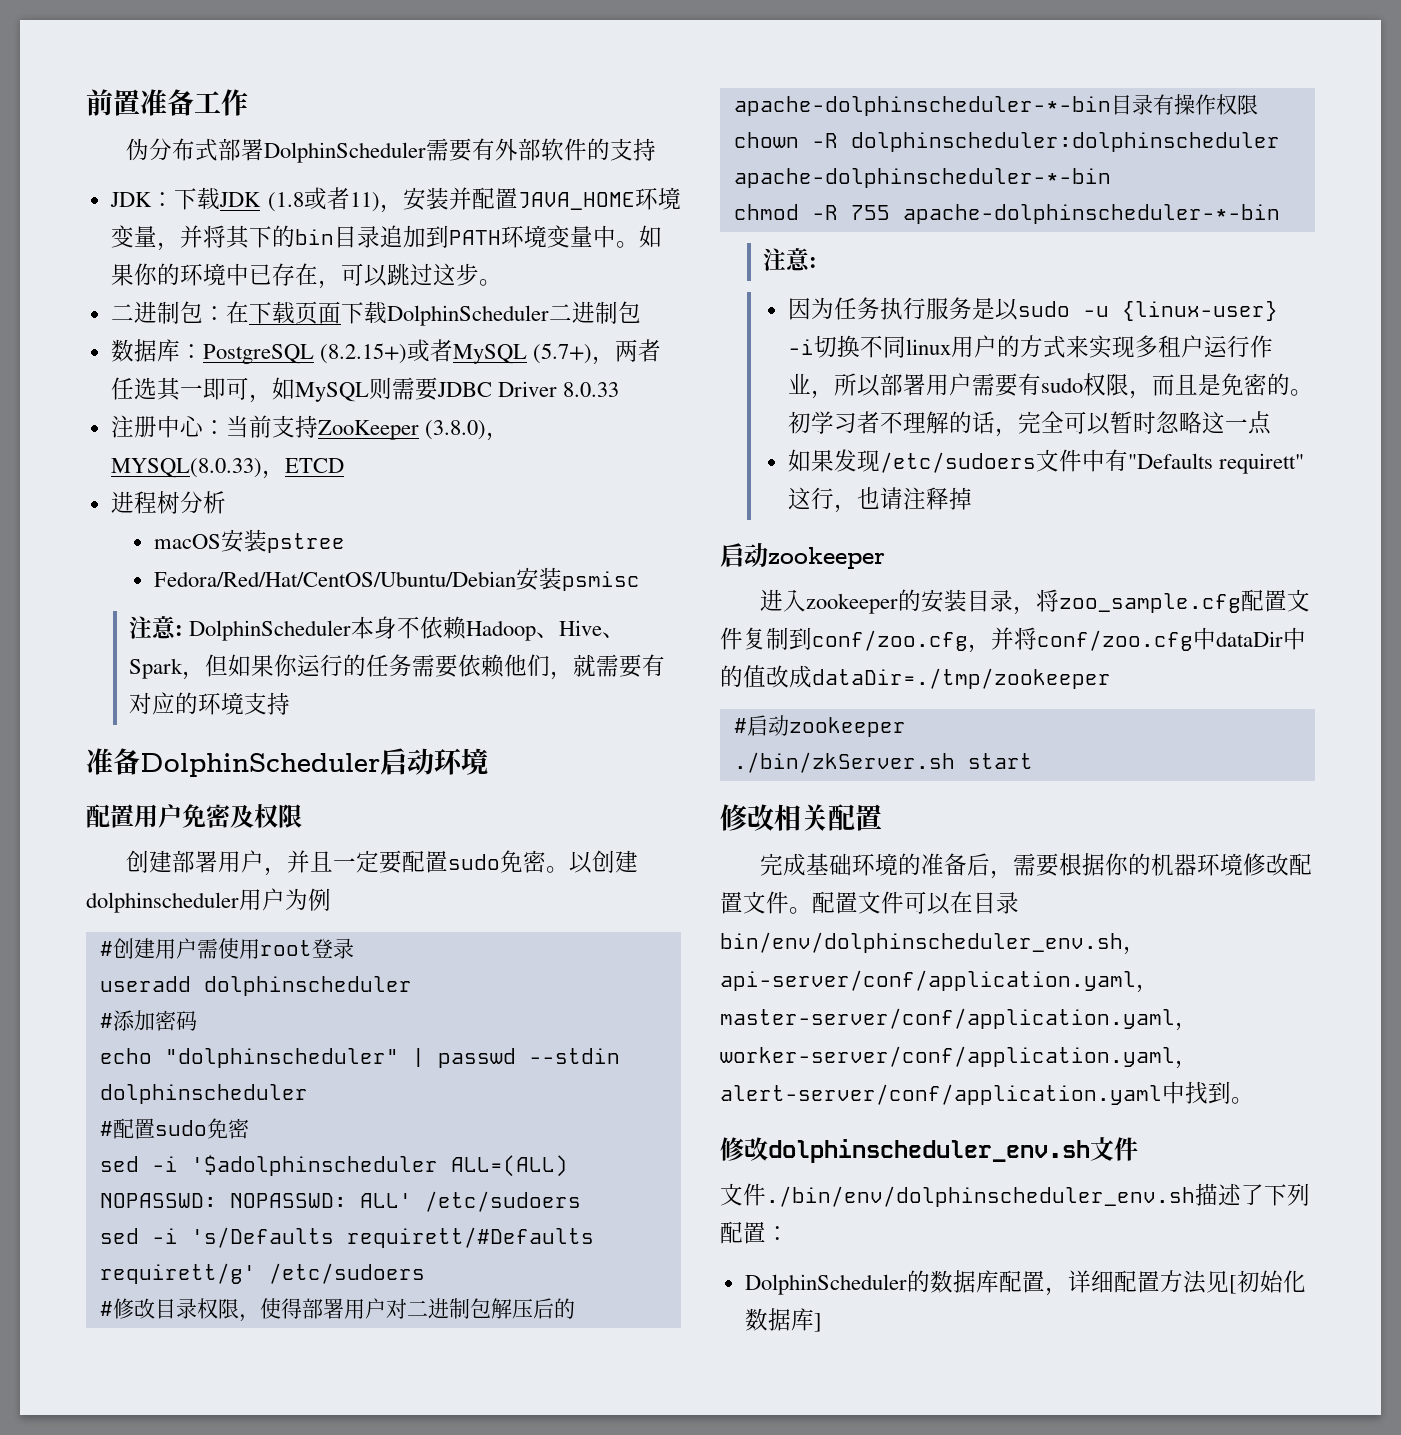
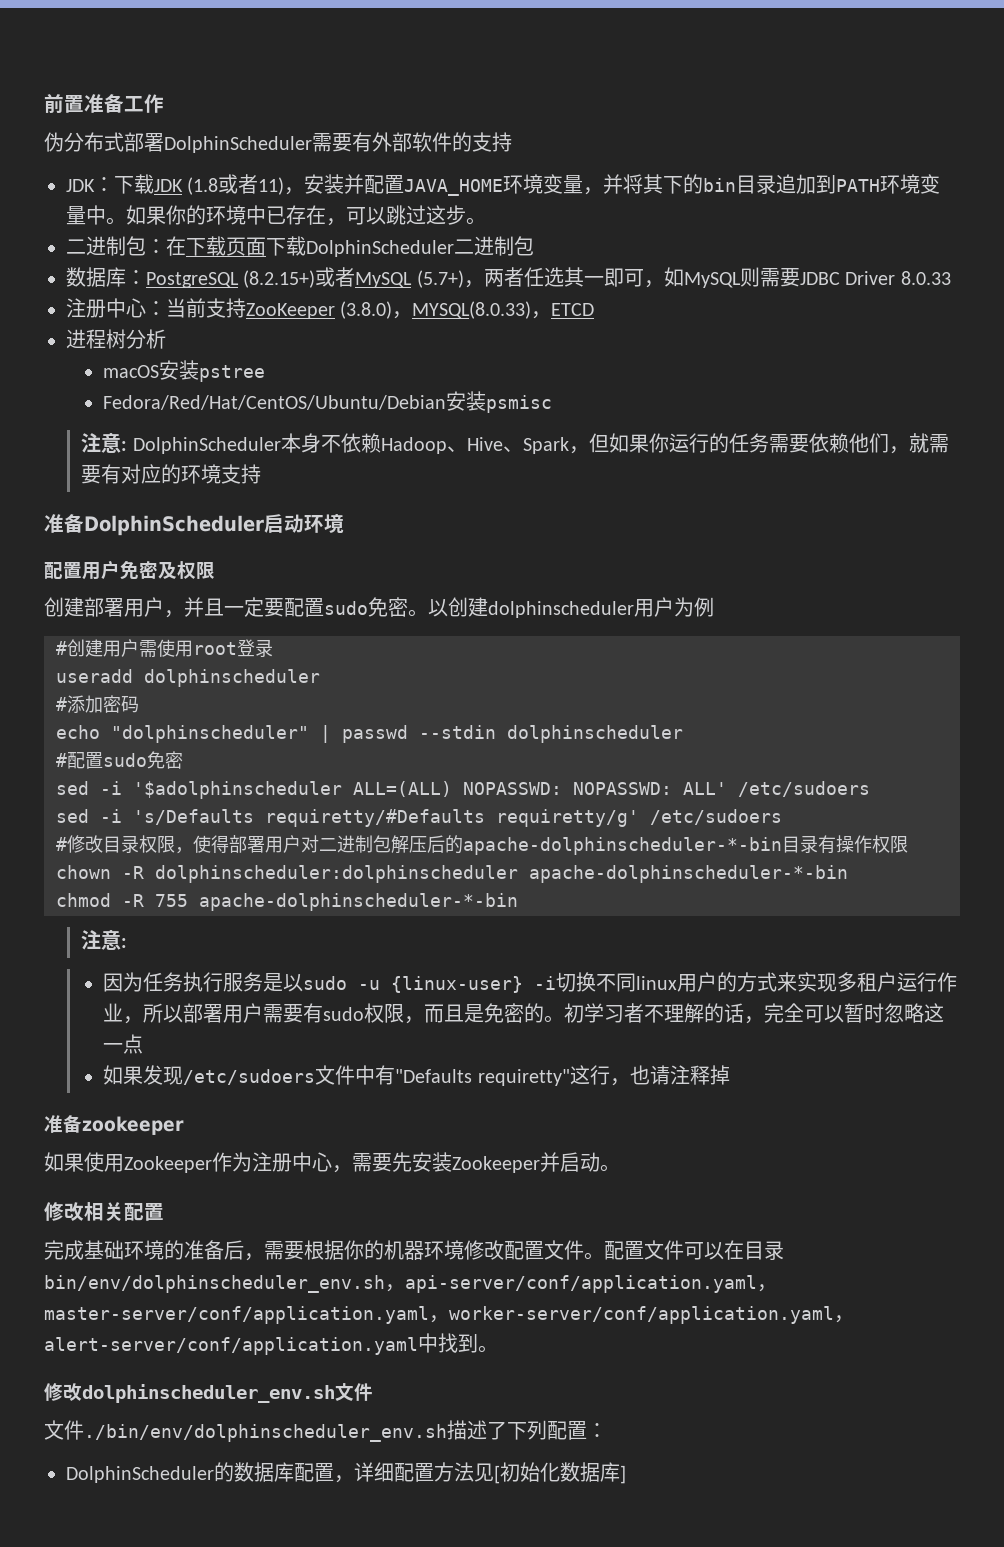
- sed -i 's/Defaults requirett/#Defaults requirett/g' /etc/sudoers
+ sed -i 's/Defaults requiretty/#Defaults requiretty/g' /etc/sudoers
- 如果发现/etc/sudoers文件中有"Defaults requirett"这行，也请注释掉
- 启动zookeeper
- 进入zookeeper的安装目录，将zoo_sample.cfg配置文件复制到conf/zoo.cfg，并将conf/zoo.cfg中dataDir中的值改成dataDir=./tmp/zookeeper
- #启动zookeeper
- ./bin/zkServer.sh start
+ 如果发现/etc/sudoers文件中有"Defaults requiretty"这行，也请注释掉
+ 准备zookeeper
+ 如果使用Zookeeper作为注册中心，需要先安装Zookeeper并启动。

